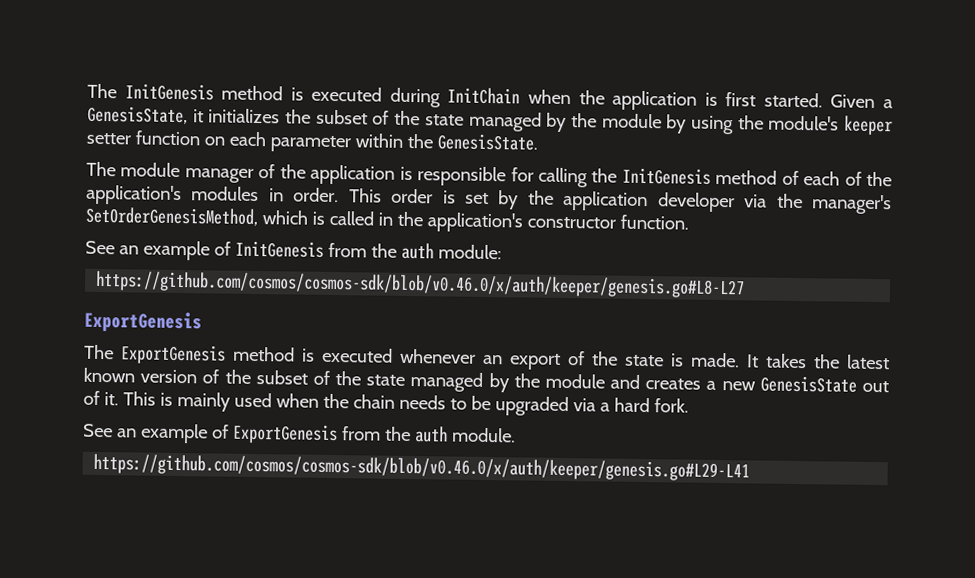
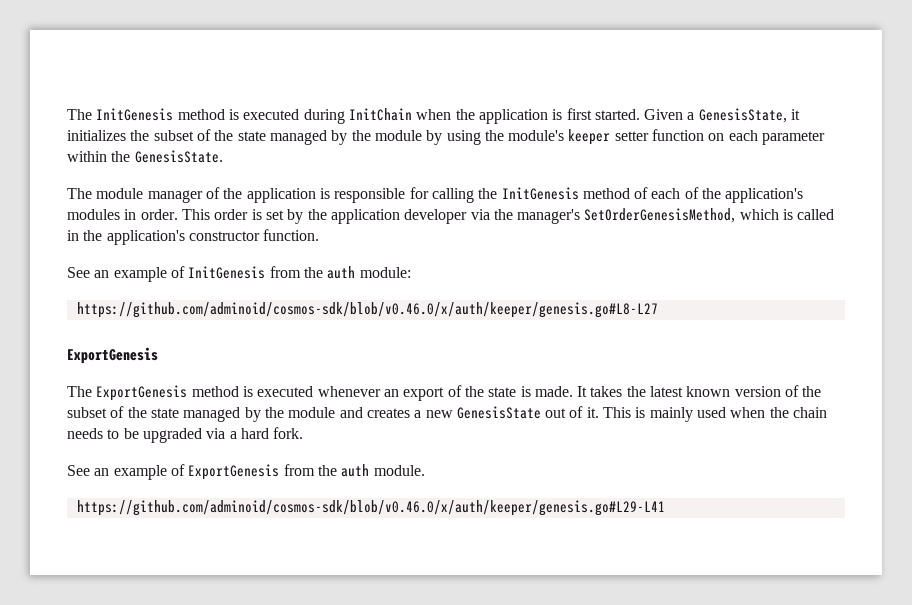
- https://github.com/cosmos/cosmos-sdk/blob/v0.46.0/x/auth/keeper/genesis.go#L8-L27
+ https://github.com/adminoid/cosmos-sdk/blob/v0.46.0/x/auth/keeper/genesis.go#L8-L27
- https://github.com/cosmos/cosmos-sdk/blob/v0.46.0/x/auth/keeper/genesis.go#L29-L41
+ https://github.com/adminoid/cosmos-sdk/blob/v0.46.0/x/auth/keeper/genesis.go#L29-L41

